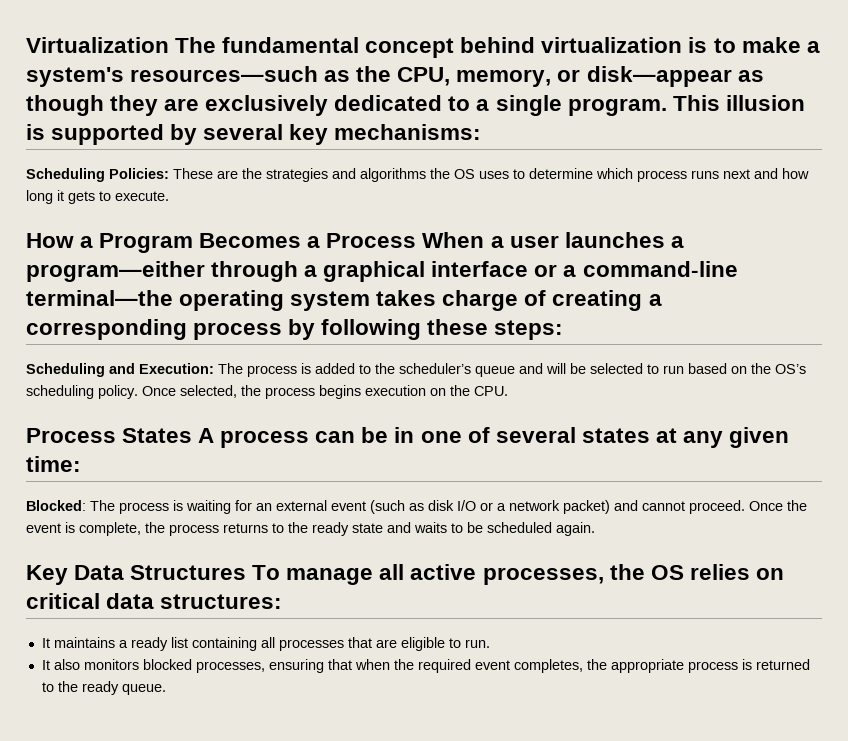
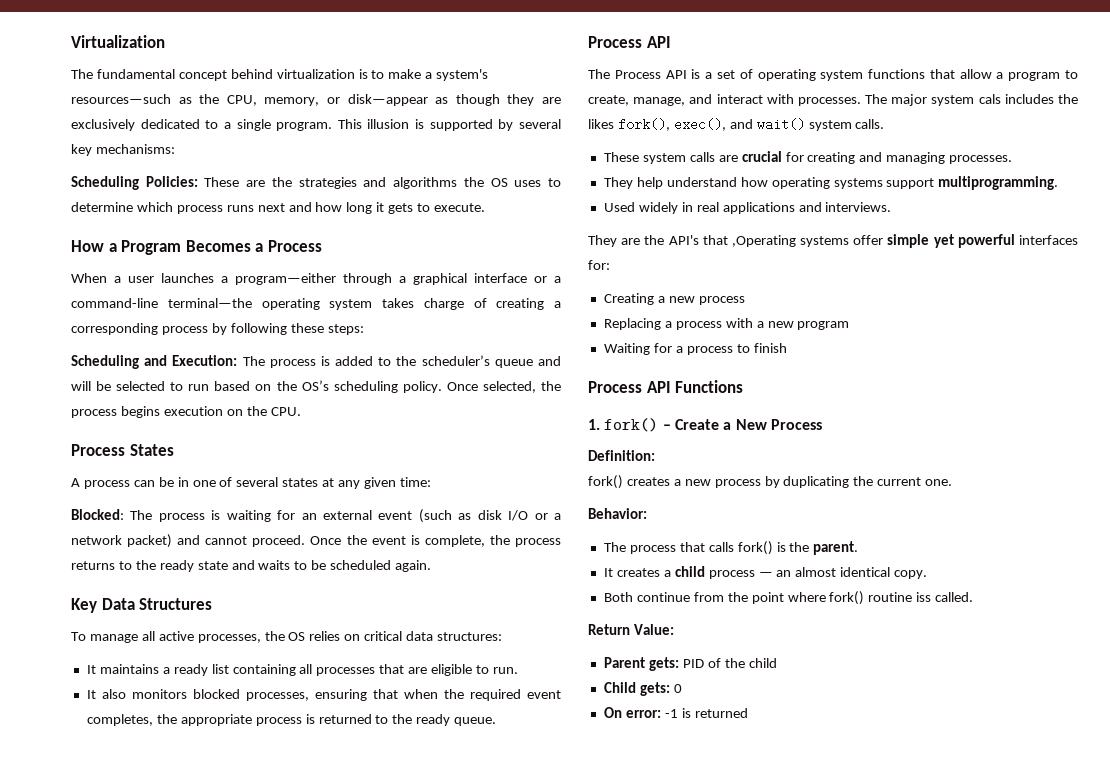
- Virtualization The fundamental concept behind virtualization is to make a system's resources—such as the CPU, memory, or disk—appear as though they are exclusively dedicated to a single program.
+ Virtualization
+ The fundamental concept behind virtualization is to make a system's resources—such as the CPU, memory, or disk—appear as though they are exclusively dedicated to a single program.
- How a Program Becomes a Process When a user launches a program—either through a graphical interface or a command-line terminal—the operating system takes charge of creating a corresponding process by following these steps:
+ How a Program Becomes a Process
+ When a user launches a program—either through a graphical interface or a command-line terminal—the operating system takes charge of creating a corresponding process by following these steps:
- Process States A process can be in one of several states at any given time:
+ Process States
+ A process can be in one of several states at any given time:
- Key Data Structures To manage all active processes, the OS relies on critical data structures:
+ Key Data Structures
+ To manage all active processes, the OS relies on critical data structures:
  It also monitors blocked processes, ensuring that when the required event completes, the appropriate process is returned to the ready queue.
+ Process API
+ The Process API is a set of operating system functions that allow a program to create, manage, and interact with processes. The major system cals includes the likes fork(), exec(), and wait() system calls.
+ These system calls are crucial for creating and managing processes.
+ They help understand how operating systems support multiprogramming.
+ Used widely in real applications and interviews.
+ They are the API's that ,Operating systems offer simple yet powerful interfaces for:
+ Creating a new process
+ Replacing a process with a new program
+ Waiting for a process to finish
+ Process API Functions
+ 1. fork() – Create a New Process
+ Definition:
+ fork() creates a new process by duplicating the current one.
+ Behavior:
+ The process that calls fork() is the parent.
+ It creates a child process — an almost identical copy.
+ Both continue from the point where fork() routine iss called.
+ Return Value:
+ Parent gets: PID of the child
+ Child gets: 0
+ On error: -1 is returned

